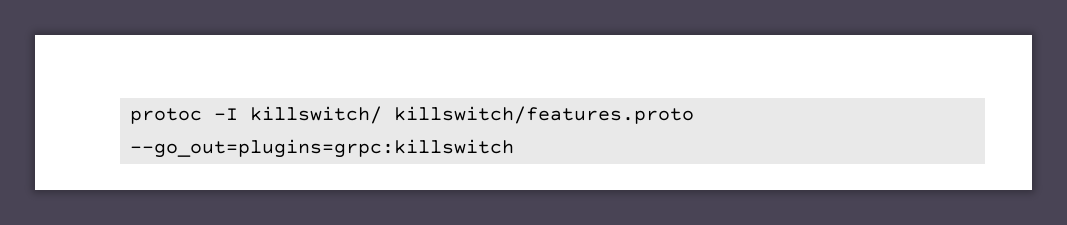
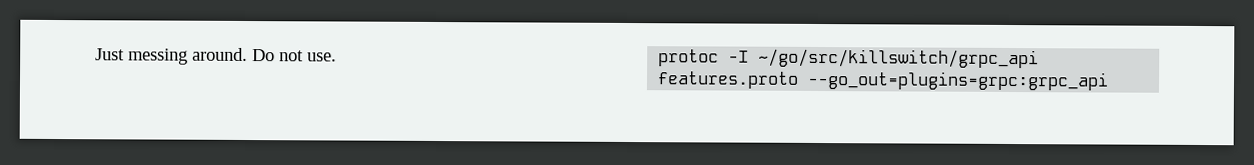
- protoc -I killswitch/ killswitch/features.proto --go_out=plugins=grpc:killswitch
+ Just messing around. Do not use.
+ protoc -I ~/go/src/killswitch/grpc_api features.proto --go_out=plugins=grpc:grpc_api

